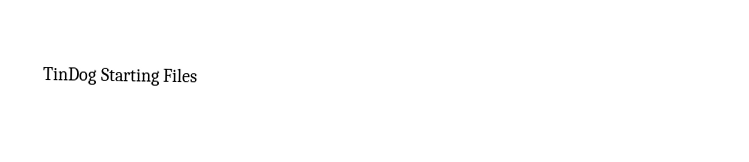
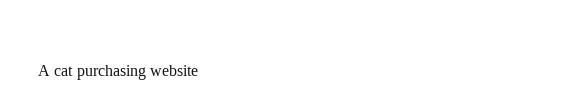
- TinDog Starting Files
+ A cat purchasing website

